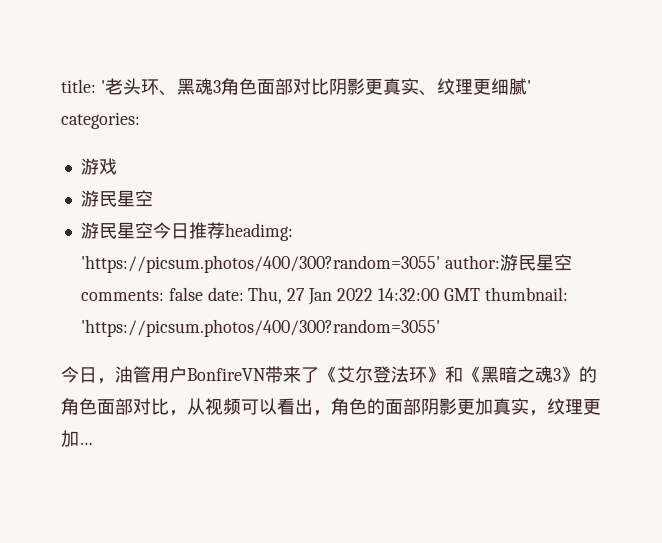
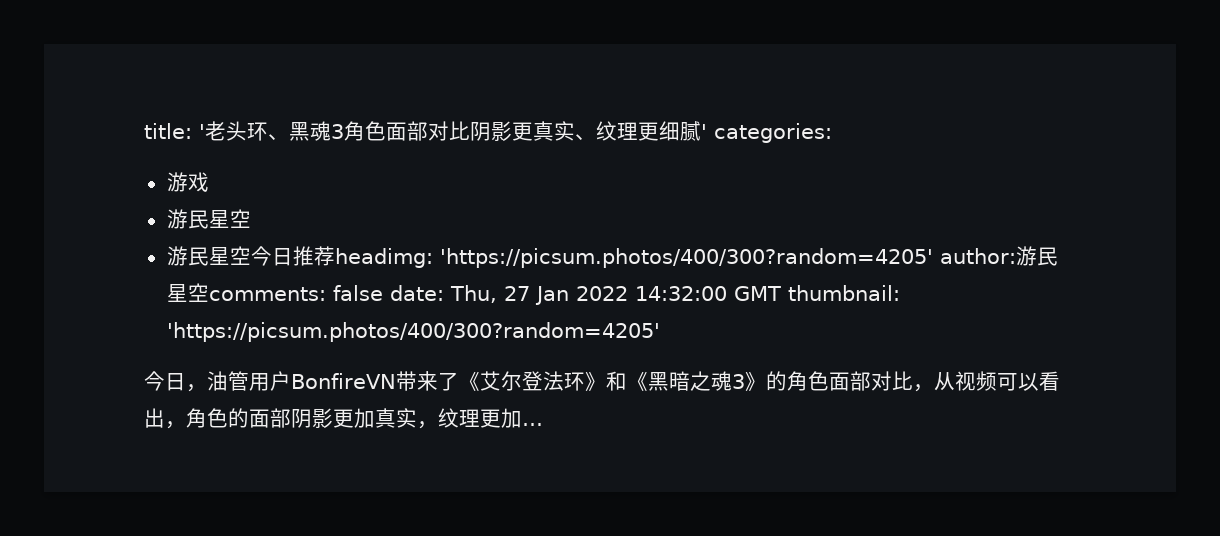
- 游民星空今日推荐headimg: 'https://picsum.photos/400/300?random=3055' author:游民星空comments: false date: Thu, 27 Jan 2022 14:32:00 GMT thumbnail: 'https://picsum.photos/400/300?random=3055'
+ 游民星空今日推荐headimg: 'https://picsum.photos/400/300?random=4205' author:游民星空comments: false date: Thu, 27 Jan 2022 14:32:00 GMT thumbnail: 'https://picsum.photos/400/300?random=4205'

